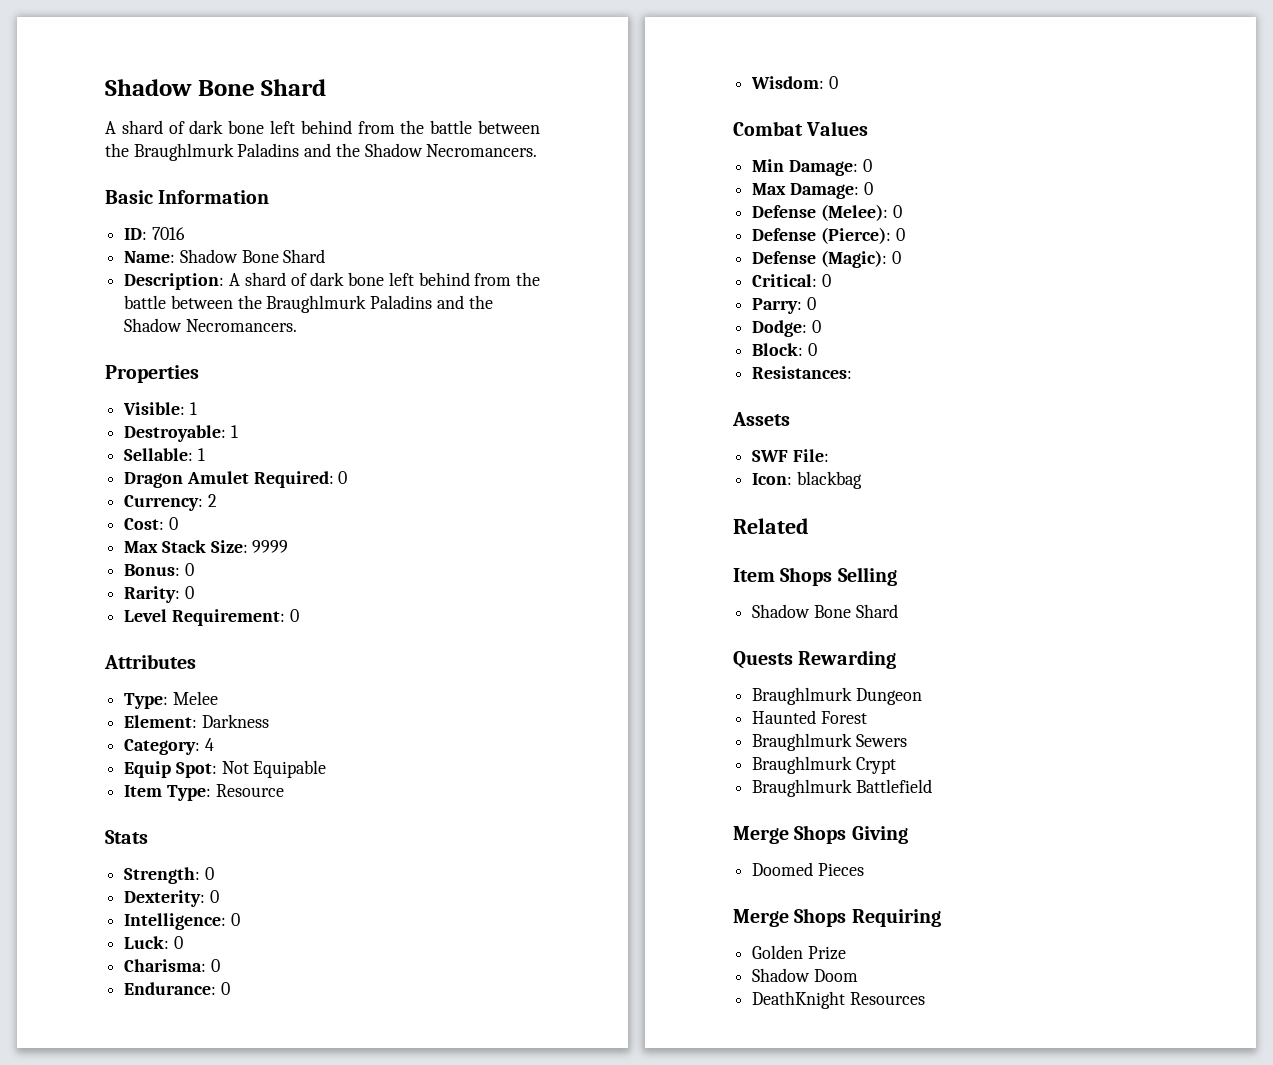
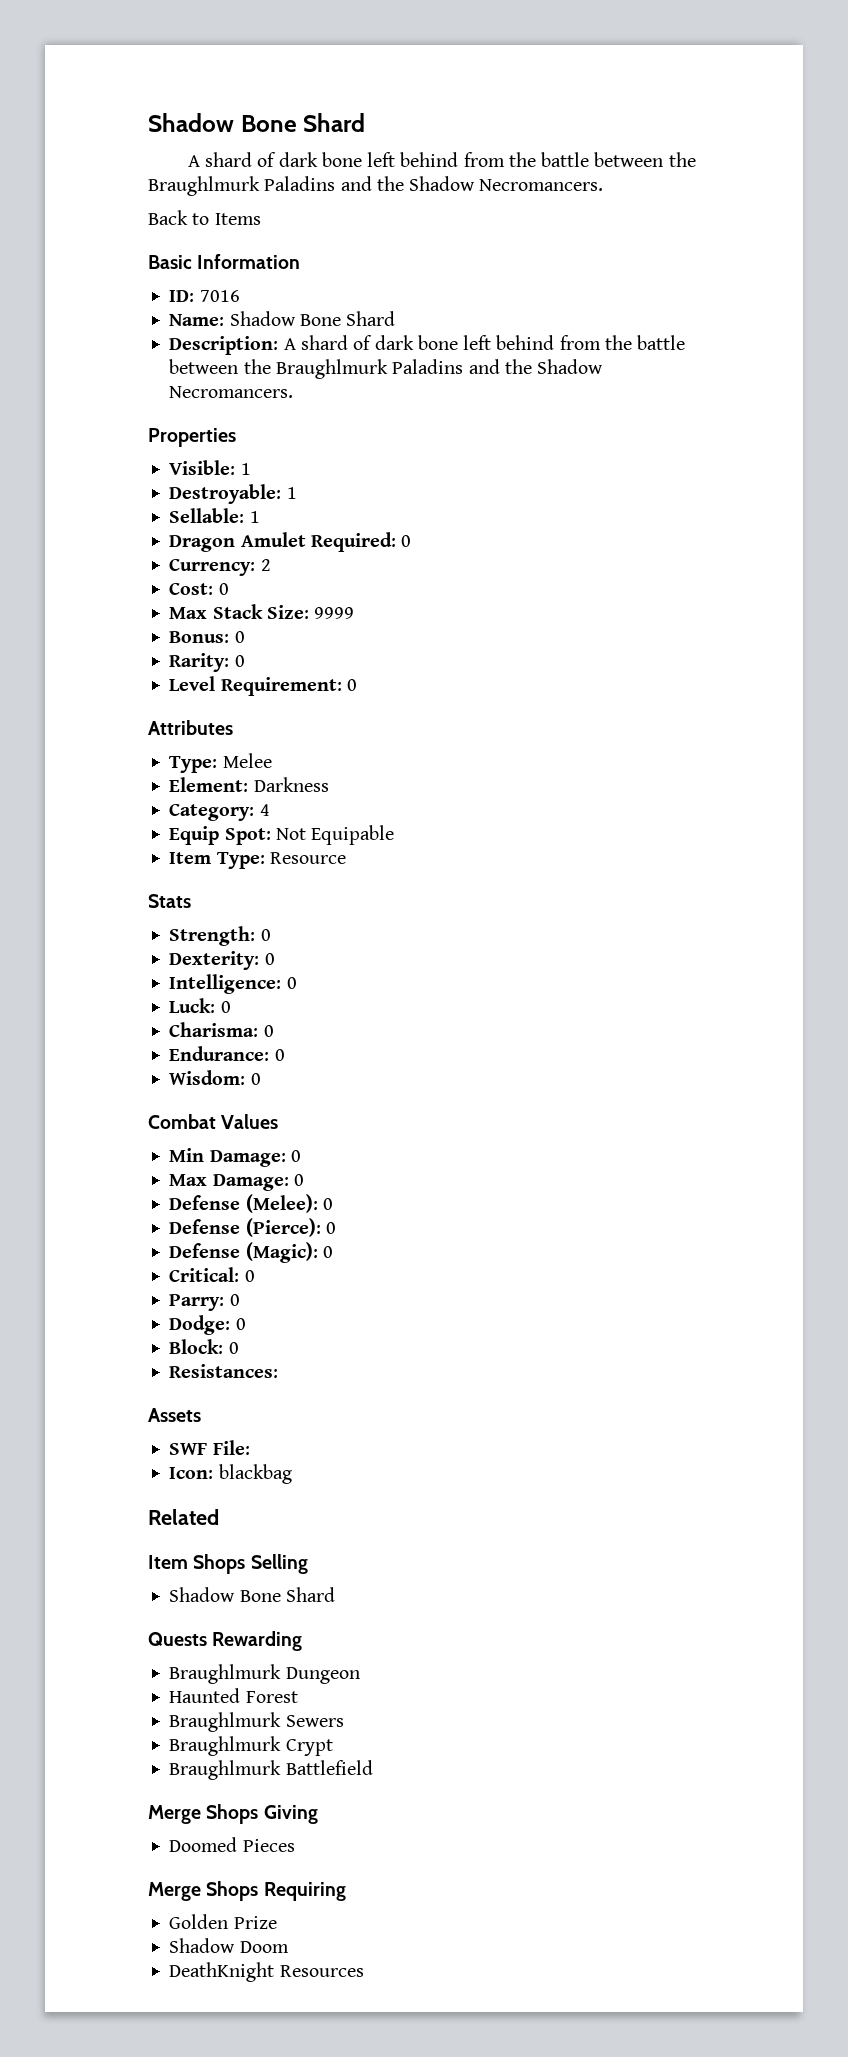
+ Back to Items

